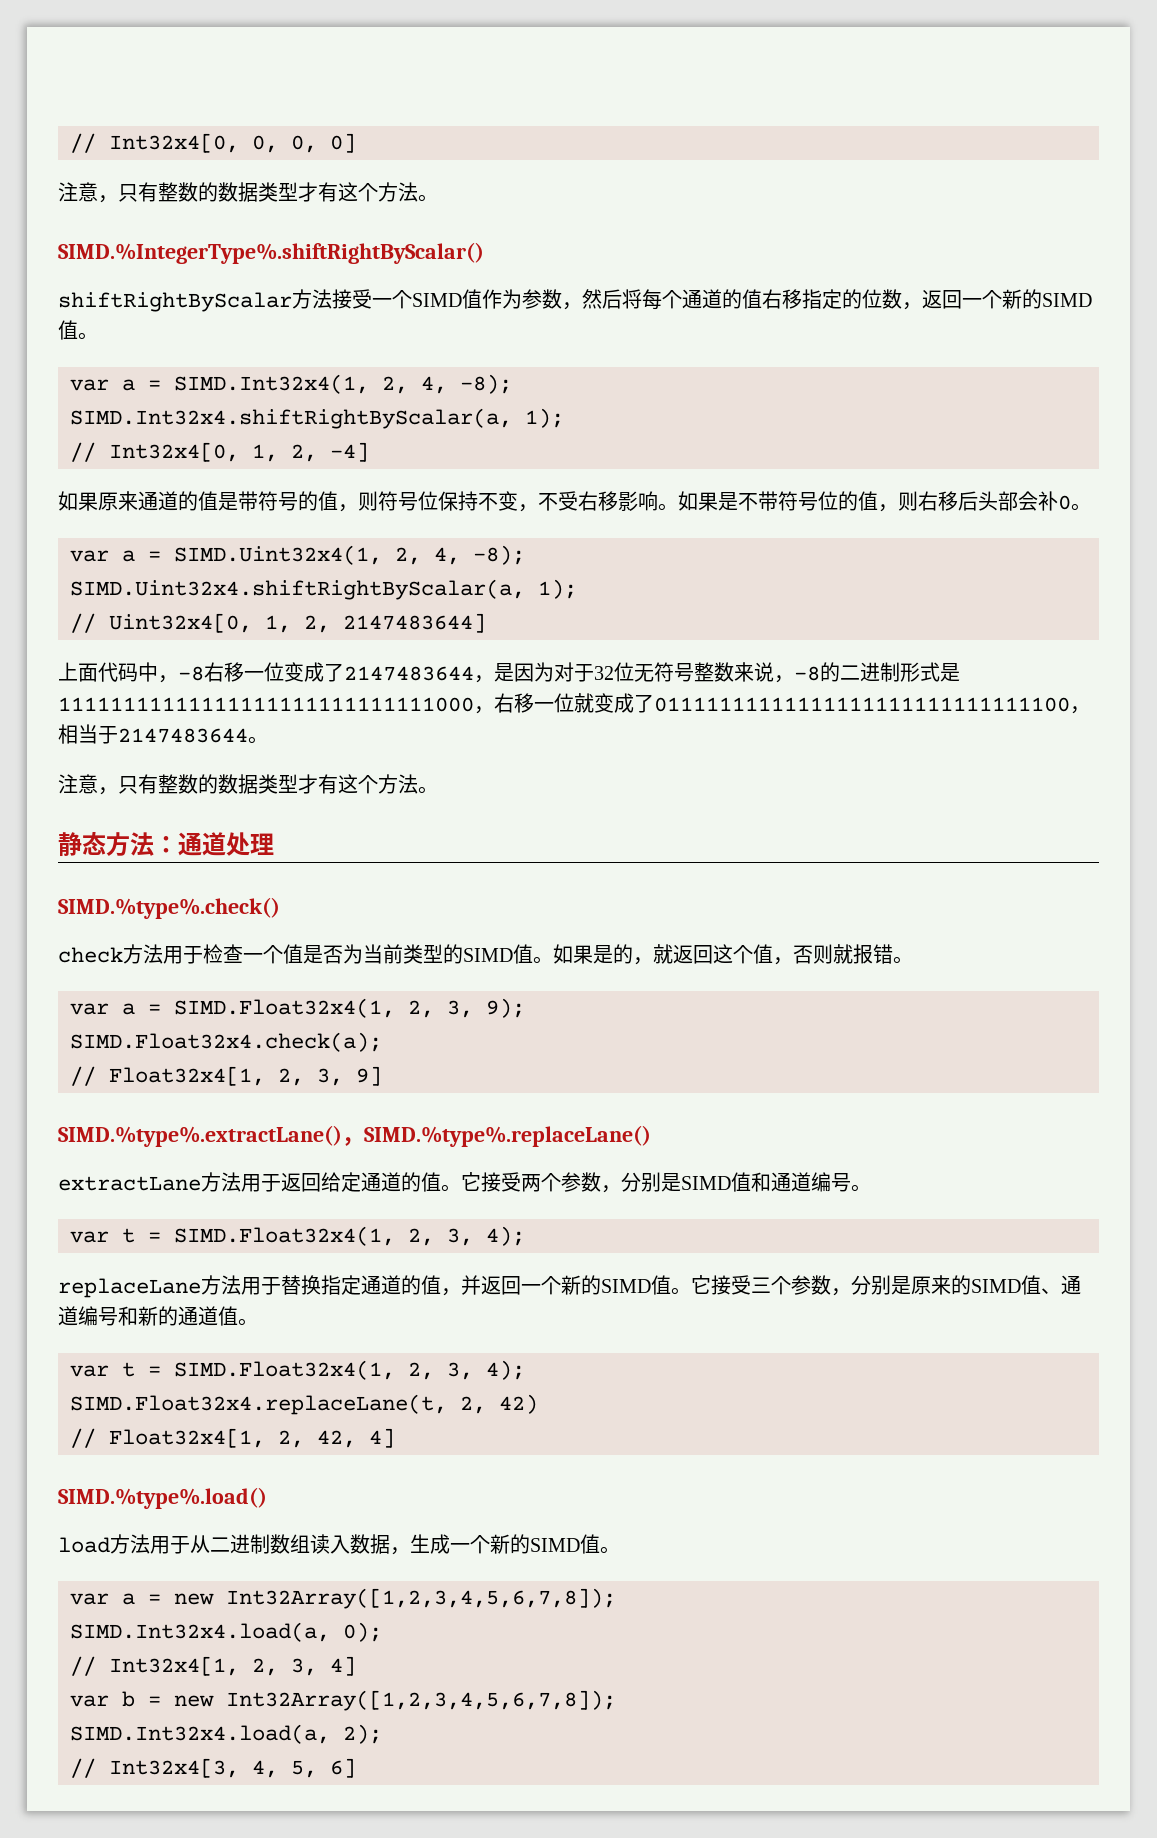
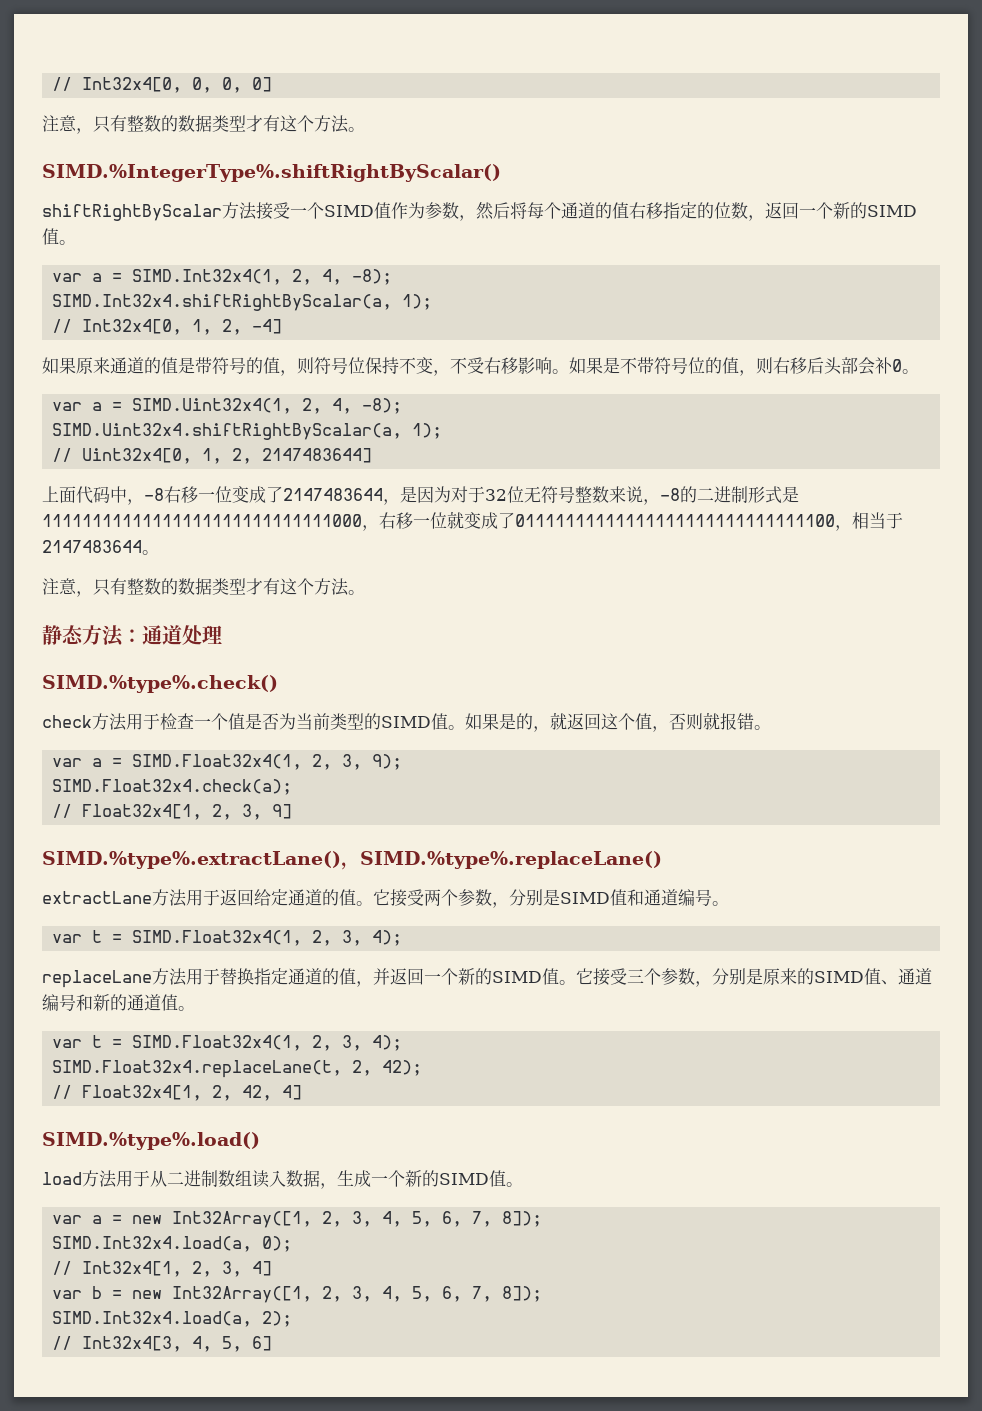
- SIMD.Float32x4.replaceLane(t, 2, 42)
+ SIMD.Float32x4.replaceLane(t, 2, 42);
- var a = new Int32Array([1,2,3,4,5,6,7,8]);
+ var a = new Int32Array([1, 2, 3, 4, 5, 6, 7, 8]);
- var b = new Int32Array([1,2,3,4,5,6,7,8]);
+ var b = new Int32Array([1, 2, 3, 4, 5, 6, 7, 8]);

